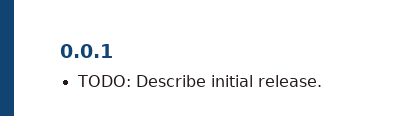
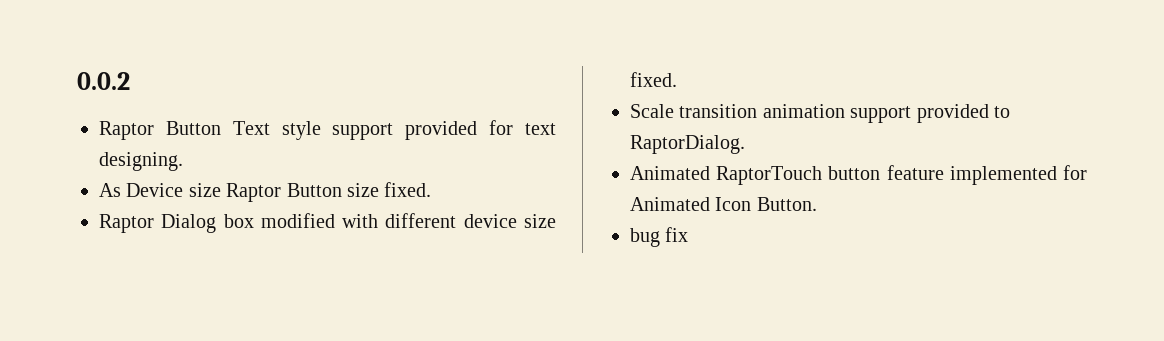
- 0.0.1
- TODO: Describe initial release.
+ 0.0.2
+ Raptor Button Text style support provided for text designing.
+ As Device size Raptor Button size fixed.
+ Raptor Dialog box modified with different device size fixed.
+ Scale transition animation support provided to RaptorDialog.
+ Animated RaptorTouch button feature implemented for Animated Icon Button.
+ bug fix

